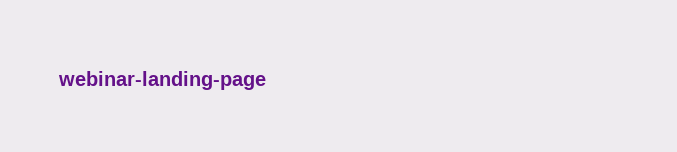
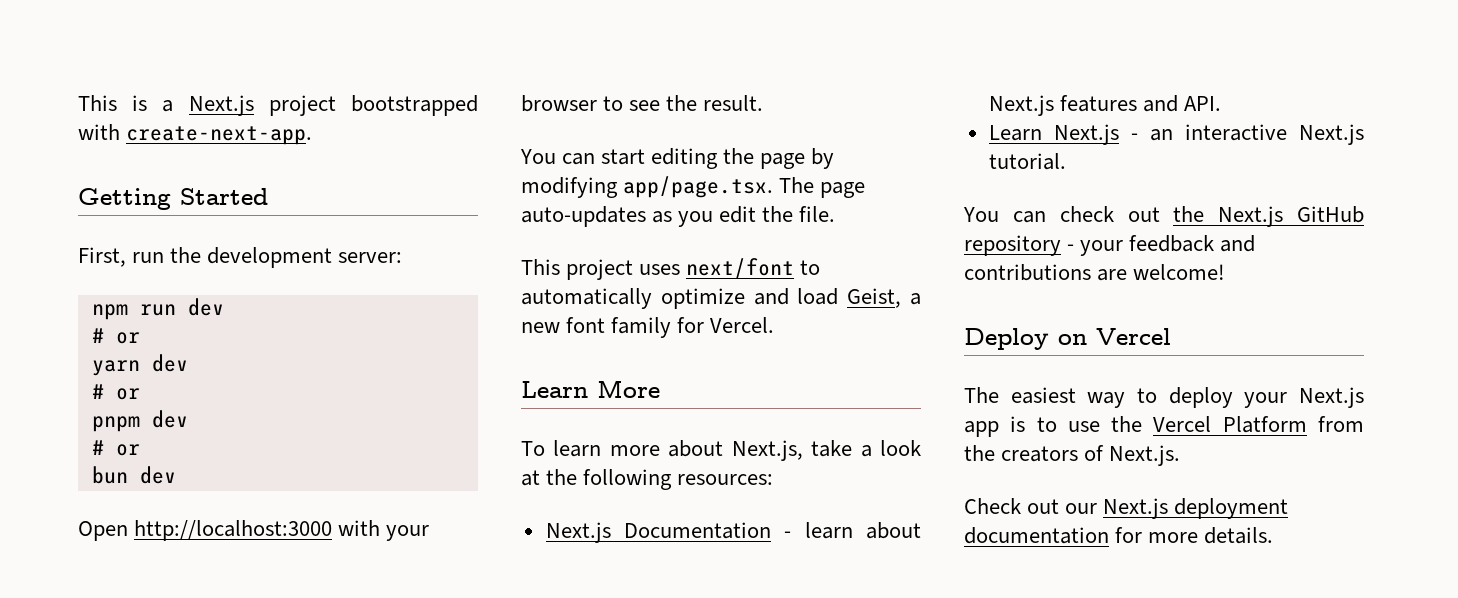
- webinar-landing-page
+ This is a Next.js project bootstrapped with create-next-app.
+ Getting Started
+ First, run the development server:
+ npm run dev
+ # or
+ yarn dev
+ # or
+ pnpm dev
+ # or
+ bun dev
+ Open http://localhost:3000 with your browser to see the result.
+ You can start editing the page by modifying app/page.tsx. The page auto-updates as you edit the file.
+ This project uses next/font to automatically optimize and load Geist, a new font family for Vercel.
+ Learn More
+ To learn more about Next.js, take a look at the following resources:
+ Next.js Documentation - learn about Next.js features and API.
+ Learn Next.js - an interactive Next.js tutorial.
+ You can check out the Next.js GitHub repository - your feedback and contributions are welcome!
+ Deploy on Vercel
+ The easiest way to deploy your Next.js app is to use the Vercel Platform from the creators of Next.js.
+ Check out our Next.js deployment documentation for more details.

